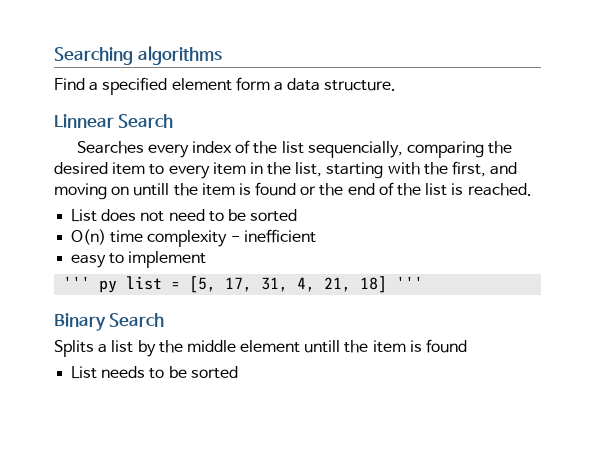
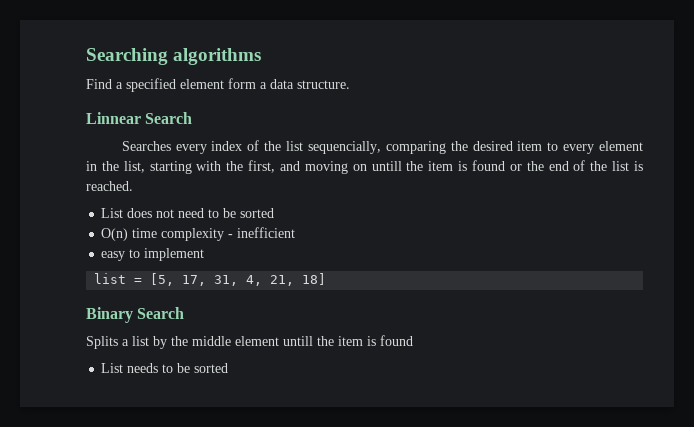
- Searches every index of the list sequencially, comparing the desired item to every item in the list, starting with the first, and moving on untill the item is found or the end of the list is reached.
+ Searches every index of the list sequencially, comparing the desired item to every element in the list, starting with the first, and moving on untill the item is found or the end of the list is reached.
- ''' py list = [5, 17, 31, 4, 21, 18] '''
+ list = [5, 17, 31, 4, 21, 18]

